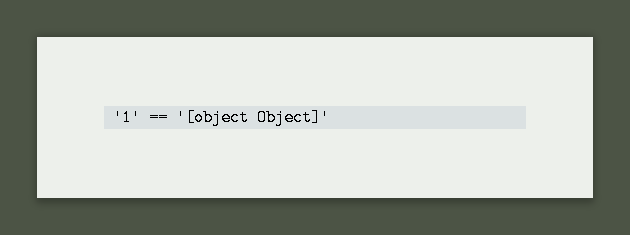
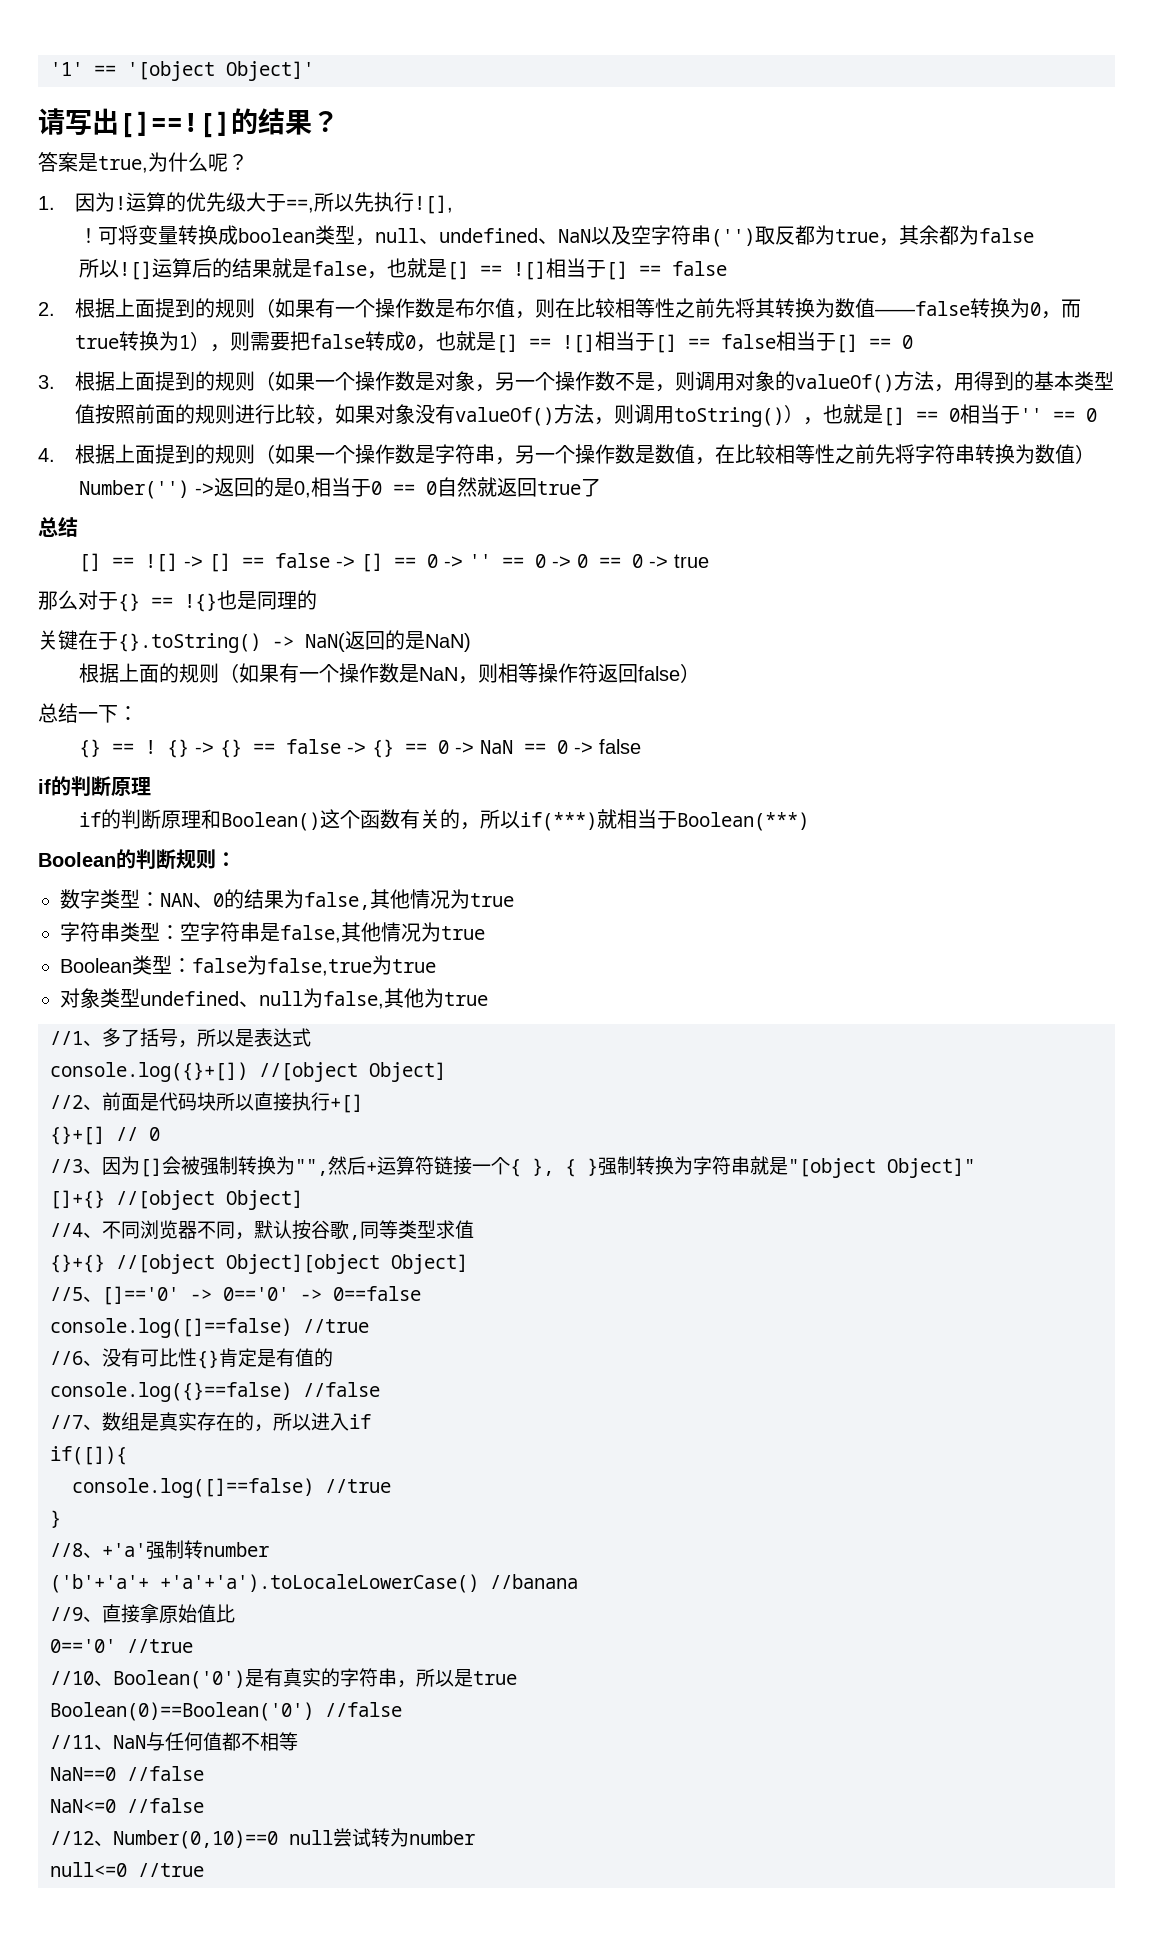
+ 请写出[]==![]的结果？
+ 答案是true,为什么呢？
+ 1.因为!运算的优先级大于==,所以先执行![],
+ ！可将变量转换成boolean类型，null、undefined、NaN以及空字符串('')取反都为true，其余都为false
+ 所以![]运算后的结果就是false，也就是[] == ![]相当于[] == false
+ 2.根据上面提到的规则（如果有一个操作数是布尔值，则在比较相等性之前先将其转换为数值——false转换为0，而true转换为1），则需要把false转成0，也就是[] == ![]相当于[] == false相当于[] == 0
+ 3.根据上面提到的规则（如果一个操作数是对象，另一个操作数不是，则调用对象的valueOf()方法，用得到的基本类型值按照前面的规则进行比较，如果对象没有valueOf()方法，则调用toString()），也就是[] == 0相当于'' == 0
+ 4.根据上面提到的规则（如果一个操作数是字符串，另一个操作数是数值，在比较相等性之前先将字符串转换为数值）
+ Number('') ->返回的是0,相当于0 == 0自然就返回true了
+ 总结
+ [] == ![] -> [] == false -> [] == 0 -> '' == 0 -> 0 == 0 -> true
+ 那么对于{} == !{}也是同理的
+ 关键在于{}.toString() -> NaN(返回的是NaN)
+ 根据上面的规则（如果有一个操作数是NaN，则相等操作符返回false）
+ 总结一下：
+ {} == ! {} -> {} == false -> {} == 0 -> NaN == 0 -> false
+ if的判断原理
+ if的判断原理和Boolean()这个函数有关的，所以if(***)就相当于Boolean(***)
+ Boolean的判断规则：
+ 数字类型：NAN、0的结果为false,其他情况为true
+ 字符串类型：空字符串是false,其他情况为true
+ Boolean类型：false为false,true为true
+ 对象类型undefined、null为false,其他为true
+ //1、多了括号，所以是表达式
+ console.log({}+[]) //[object Object]
+ //2、前面是代码块所以直接执行+[]
+ {}+[] // 0
+ //3、因为[]会被强制转换为"",然后+运算符链接一个{ }, { }强制转换为字符串就是"[object Object]"
+ []+{} //[object Object]
+ //4、不同浏览器不同，默认按谷歌,同等类型求值
+ {}+{} //[object Object][object Object]
+ //5、[]=='0' -> 0=='0' -> 0==false
+ console.log([]==false) //true
+ //6、没有可比性{}肯定是有值的
+ console.log({}==false) //false
+ //7、数组是真实存在的，所以进入if
+ if([]){
+ console.log([]==false) //true
+ }
+ //8、+'a'强制转number
+ ('b'+'a'+ +'a'+'a').toLocaleLowerCase() //banana
+ //9、直接拿原始值比
+ 0=='0' //true
+ //10、Boolean('0')是有真实的字符串，所以是true
+ Boolean(0)==Boolean('0') //false
+ //11、NaN与任何值都不相等
+ NaN==0 //false
+ NaN<=0 //false
+ //12、Number(0,10)==0 null尝试转为number
+ null<=0 //true

